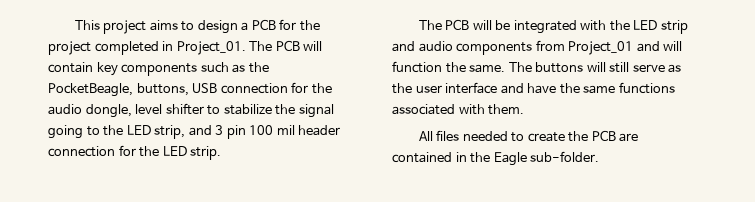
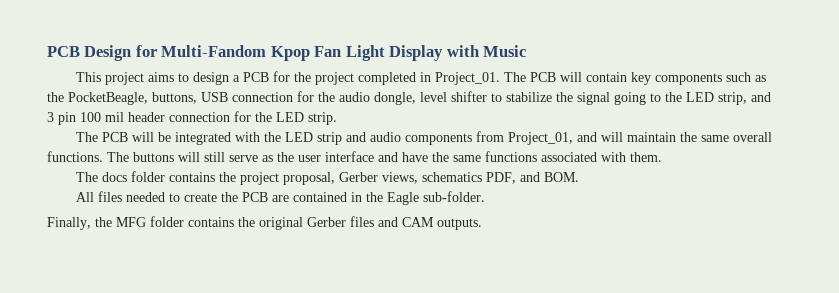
+ PCB Design for Multi-Fandom Kpop Fan Light Display with Music
- The PCB will be integrated with the LED strip and audio components from Project_01 and will function the same.
+ The PCB will be integrated with the LED strip and audio components from Project_01, and will maintain the same overall functions.
+ The docs folder contains the project proposal, Gerber views, schematics PDF, and BOM.
+ Finally, the MFG folder contains the original Gerber files and CAM outputs.

